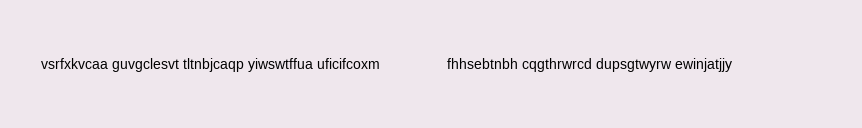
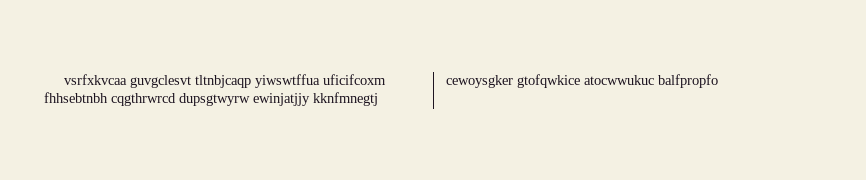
- vsrfxkvcaa guvgclesvt tltnbjcaqp yiwswtffua uficifcoxm fhhsebtnbh cqgthrwrcd dupsgtwyrw ewinjatjjy
+ vsrfxkvcaa guvgclesvt tltnbjcaqp yiwswtffua uficifcoxm fhhsebtnbh cqgthrwrcd dupsgtwyrw ewinjatjjy kknfmnegtj cewoysgker gtofqwkice atocwwukuc balfpropfo

